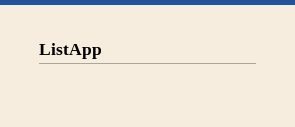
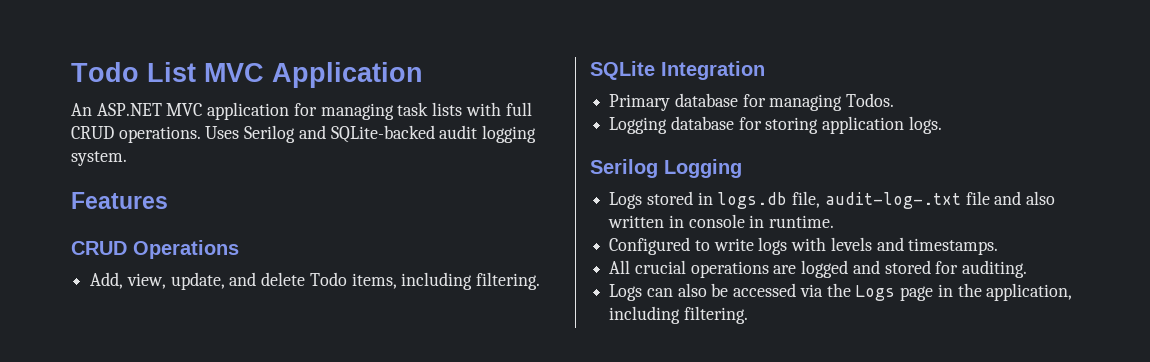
- ListApp
+ Todo List MVC Application
+ An ASP.NET MVC application for managing task lists with full CRUD operations. Uses Serilog and SQLite-backed audit logging system.
+ Features
+ CRUD Operations
+ Add, view, update, and delete Todo items, including filtering.
+ SQLite Integration
+ Primary database for managing Todos.
+ Logging database for storing application logs.
+ Serilog Logging
+ Logs stored in logs.db file, audit-log-.txt file and also written in console in runtime.
+ Configured to write logs with levels and timestamps.
+ All crucial operations are logged and stored for auditing.
+ Logs can also be accessed via the Logs page in the application, including filtering.

